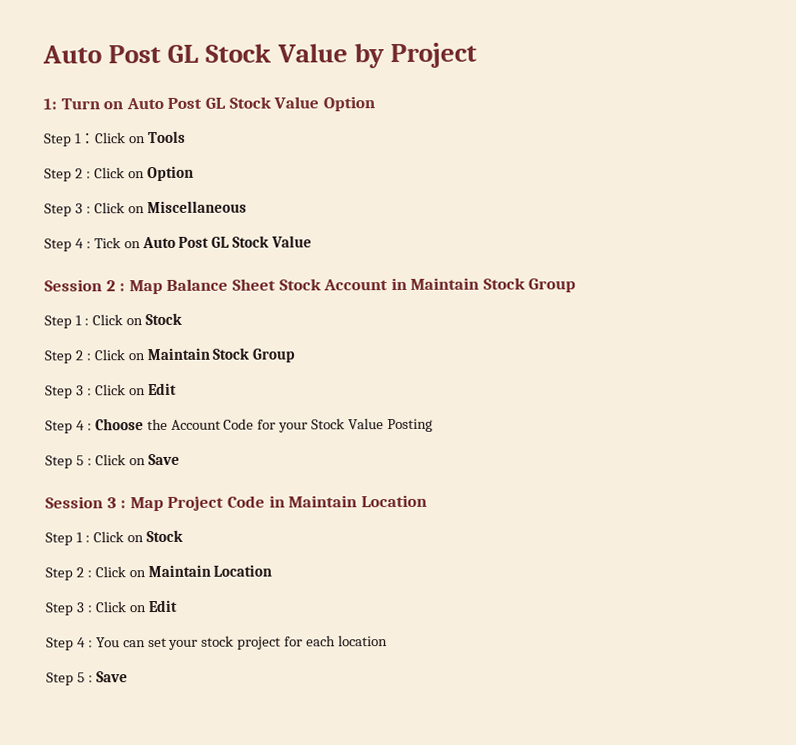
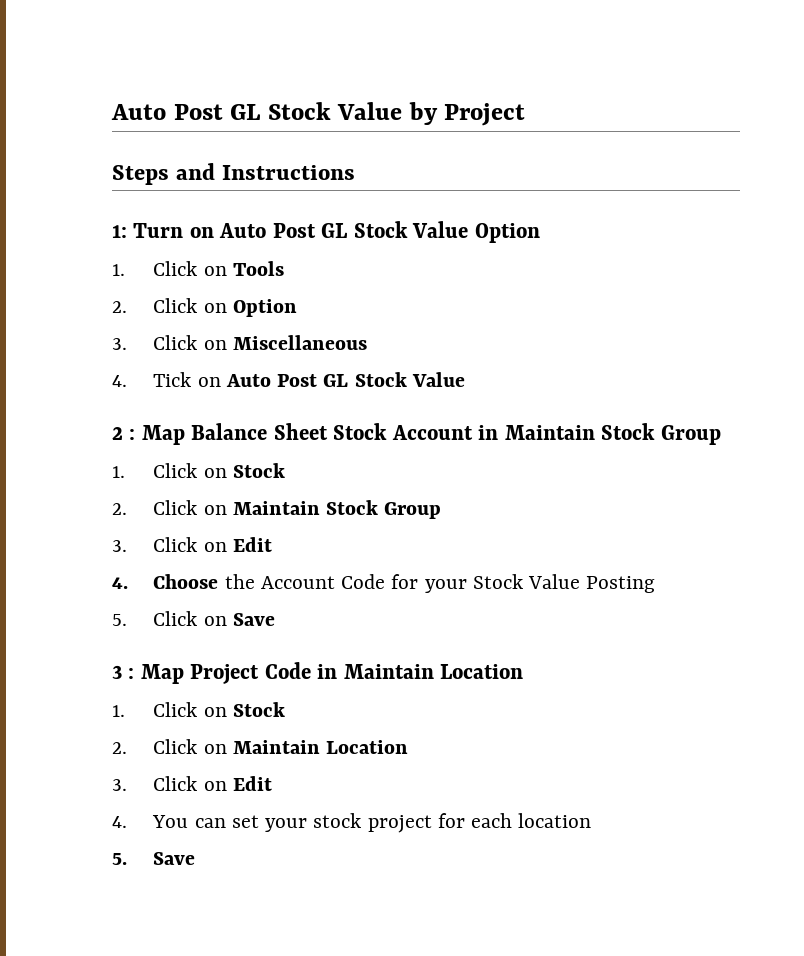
+ Steps and Instructions
- Step 1：Click on Tools
+ 1. Click on Tools
- Step 2 : Click on Option
+ 2. Click on Option
- Step 3 : Click on Miscellaneous
+ 3. Click on Miscellaneous
- Step 4 : Tick on Auto Post GL Stock Value
+ 4. Tick on Auto Post GL Stock Value
- Session 2 : Map Balance Sheet Stock Account in Maintain Stock Group
- Step 1 : Click on Stock
- Step 2 : Click on Maintain Stock Group
- Step 3 : Click on Edit
- Step 4 : Choose the Account Code for your Stock Value Posting
+ 2 : Map Balance Sheet Stock Account in Maintain Stock Group
+ 1. Click on Stock
+ 2. Click on Maintain Stock Group
+ 3. Click on Edit
+ 4. Choose the Account Code for your Stock Value Posting
- Step 5 : Click on Save
+ 5. Click on Save
- Session 3 : Map Project Code in Maintain Location
- Step 1 : Click on Stock
- Step 2 : Click on Maintain Location
- Step 3 : Click on Edit
- Step 4 : You can set your stock project for each location
+ 3 : Map Project Code in Maintain Location
+ 1. Click on Stock
+ 2. Click on Maintain Location
+ 3. Click on Edit
+ 4. You can set your stock project for each location
- Step 5 : Save
+ 5. Save

